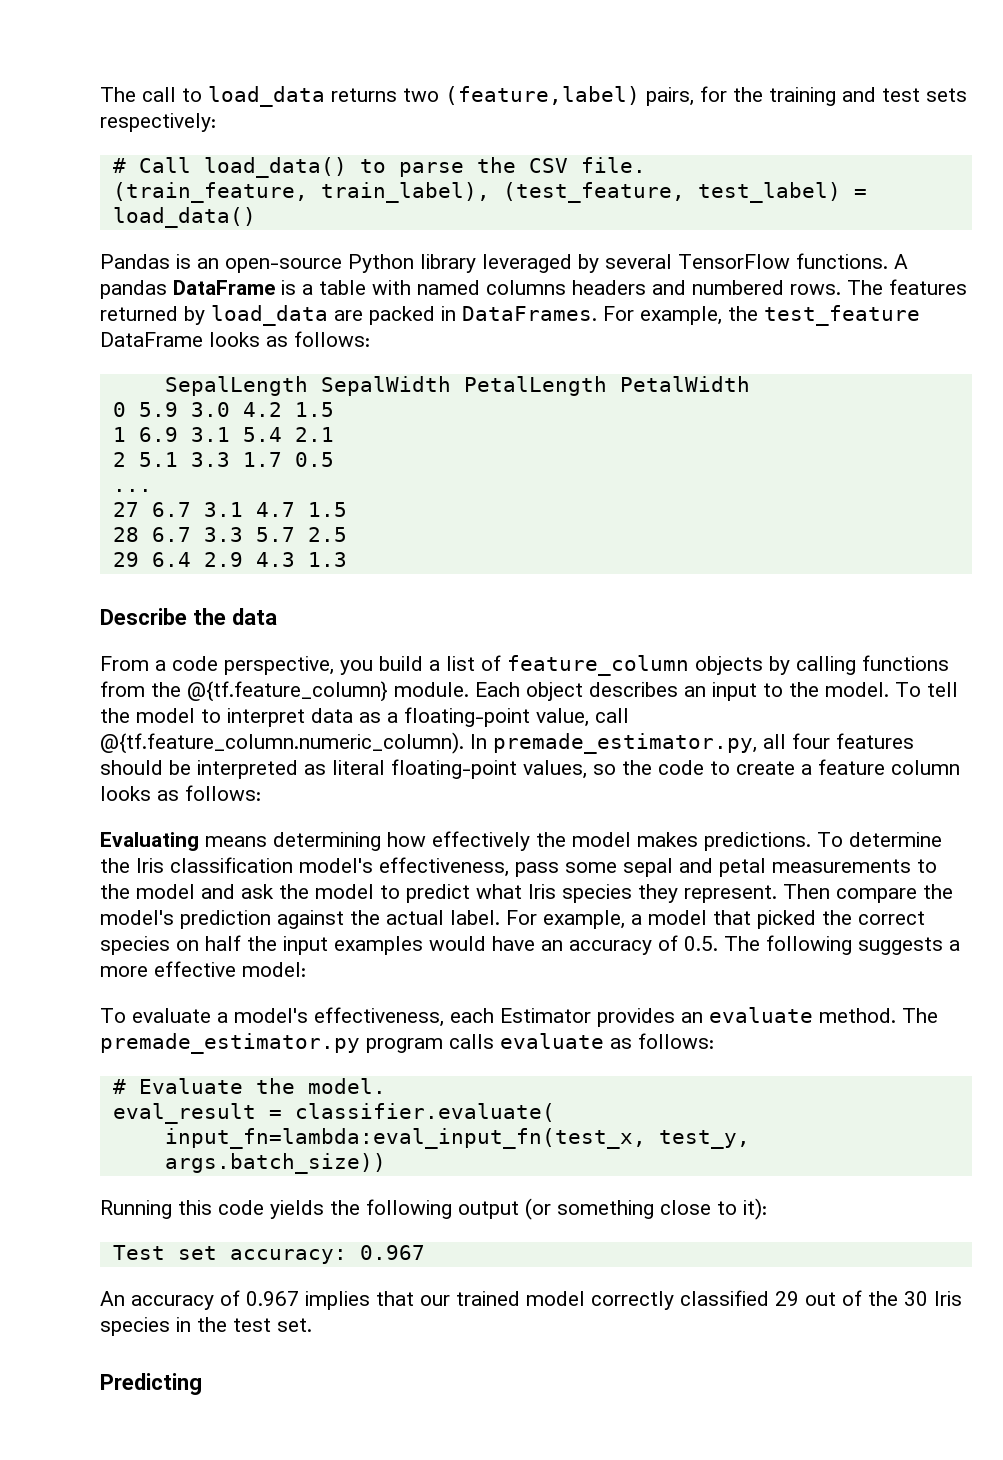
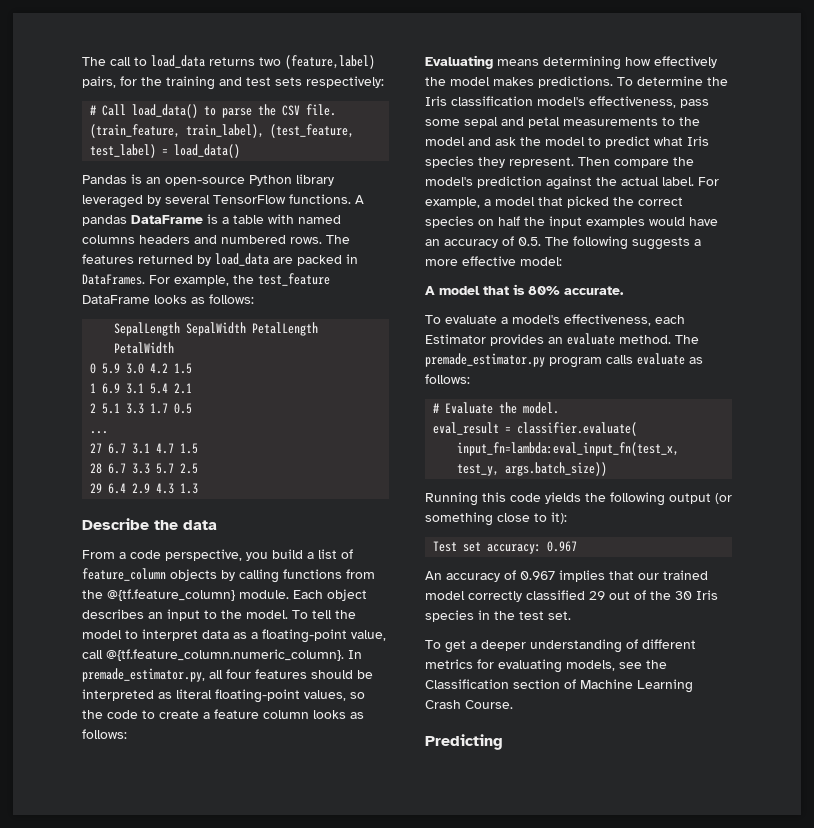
- To tell the model to interpret data as a floating-point value, call @{tf.feature_column.numeric_column). In premade_estimator.py, all four features should be interpreted as literal floating-point values, so the code to create a feature column looks as follows:
+ To tell the model to interpret data as a floating-point value, call @{tf.feature_column.numeric_column}. In premade_estimator.py, all four features should be interpreted as literal floating-point values, so the code to create a feature column looks as follows:
+ A model that is 80% accurate.
+ To get a deeper understanding of different metrics for evaluating models, see the Classification section of Machine Learning Crash Course.

